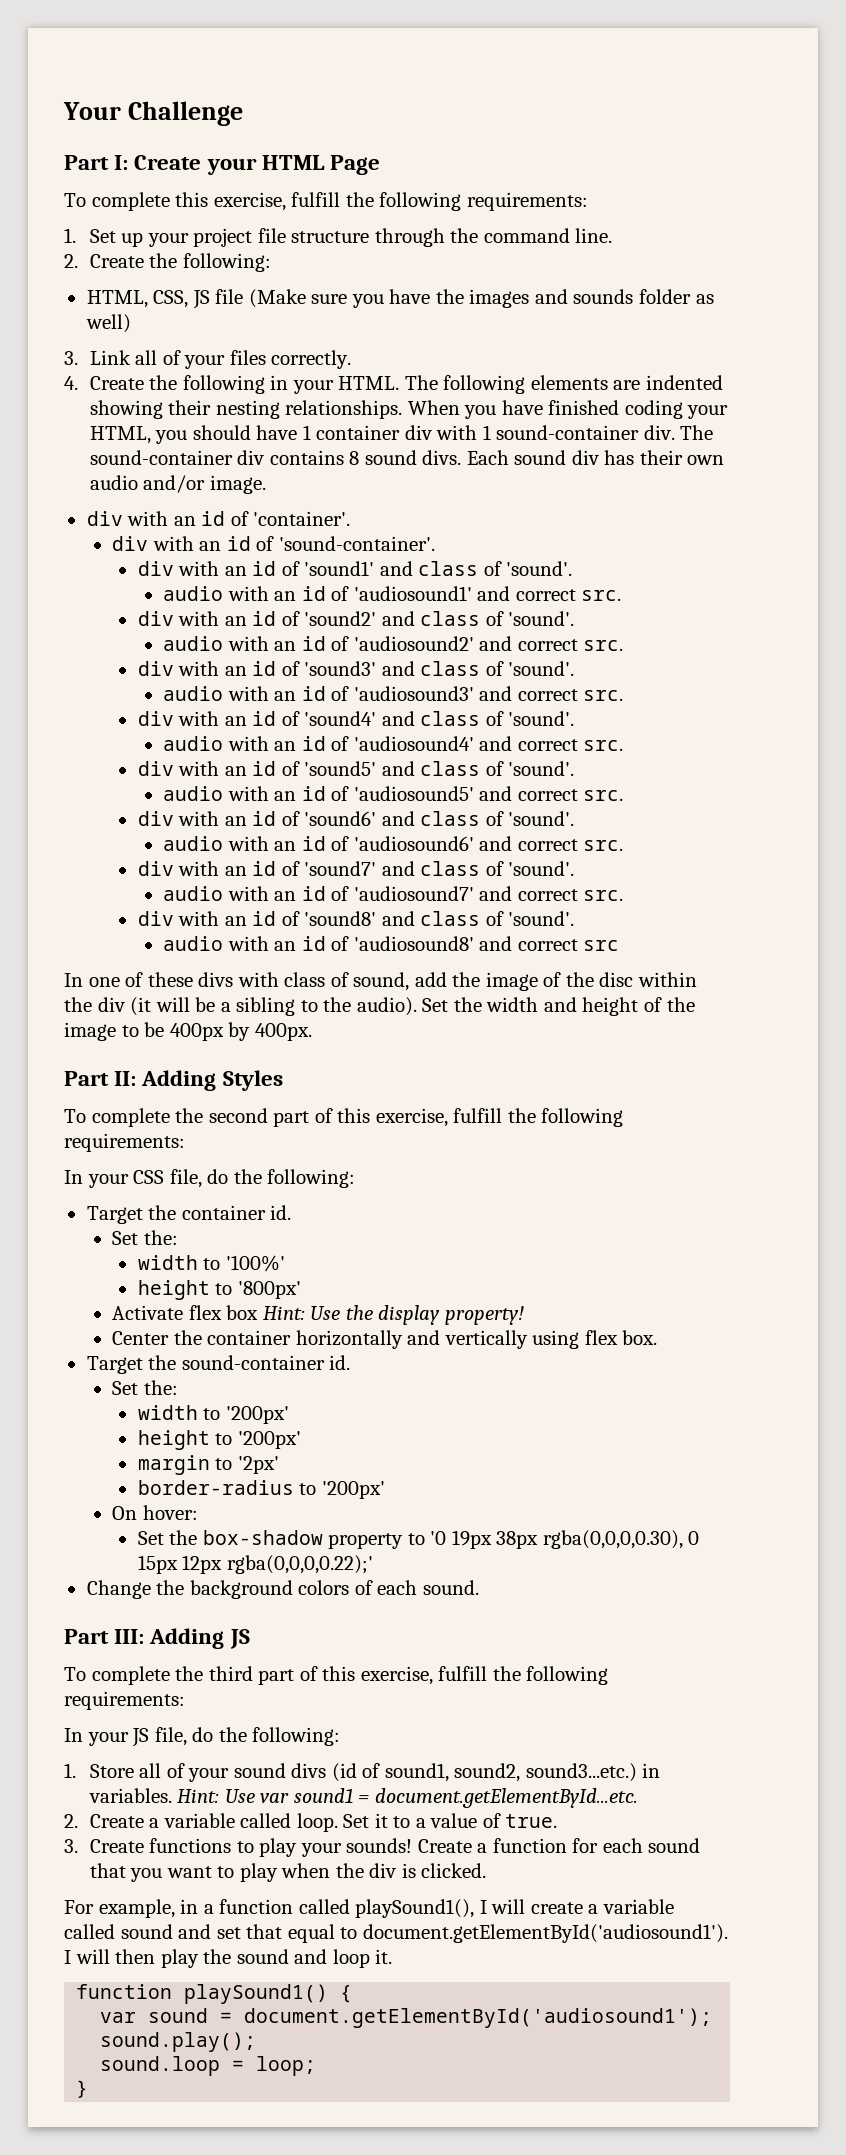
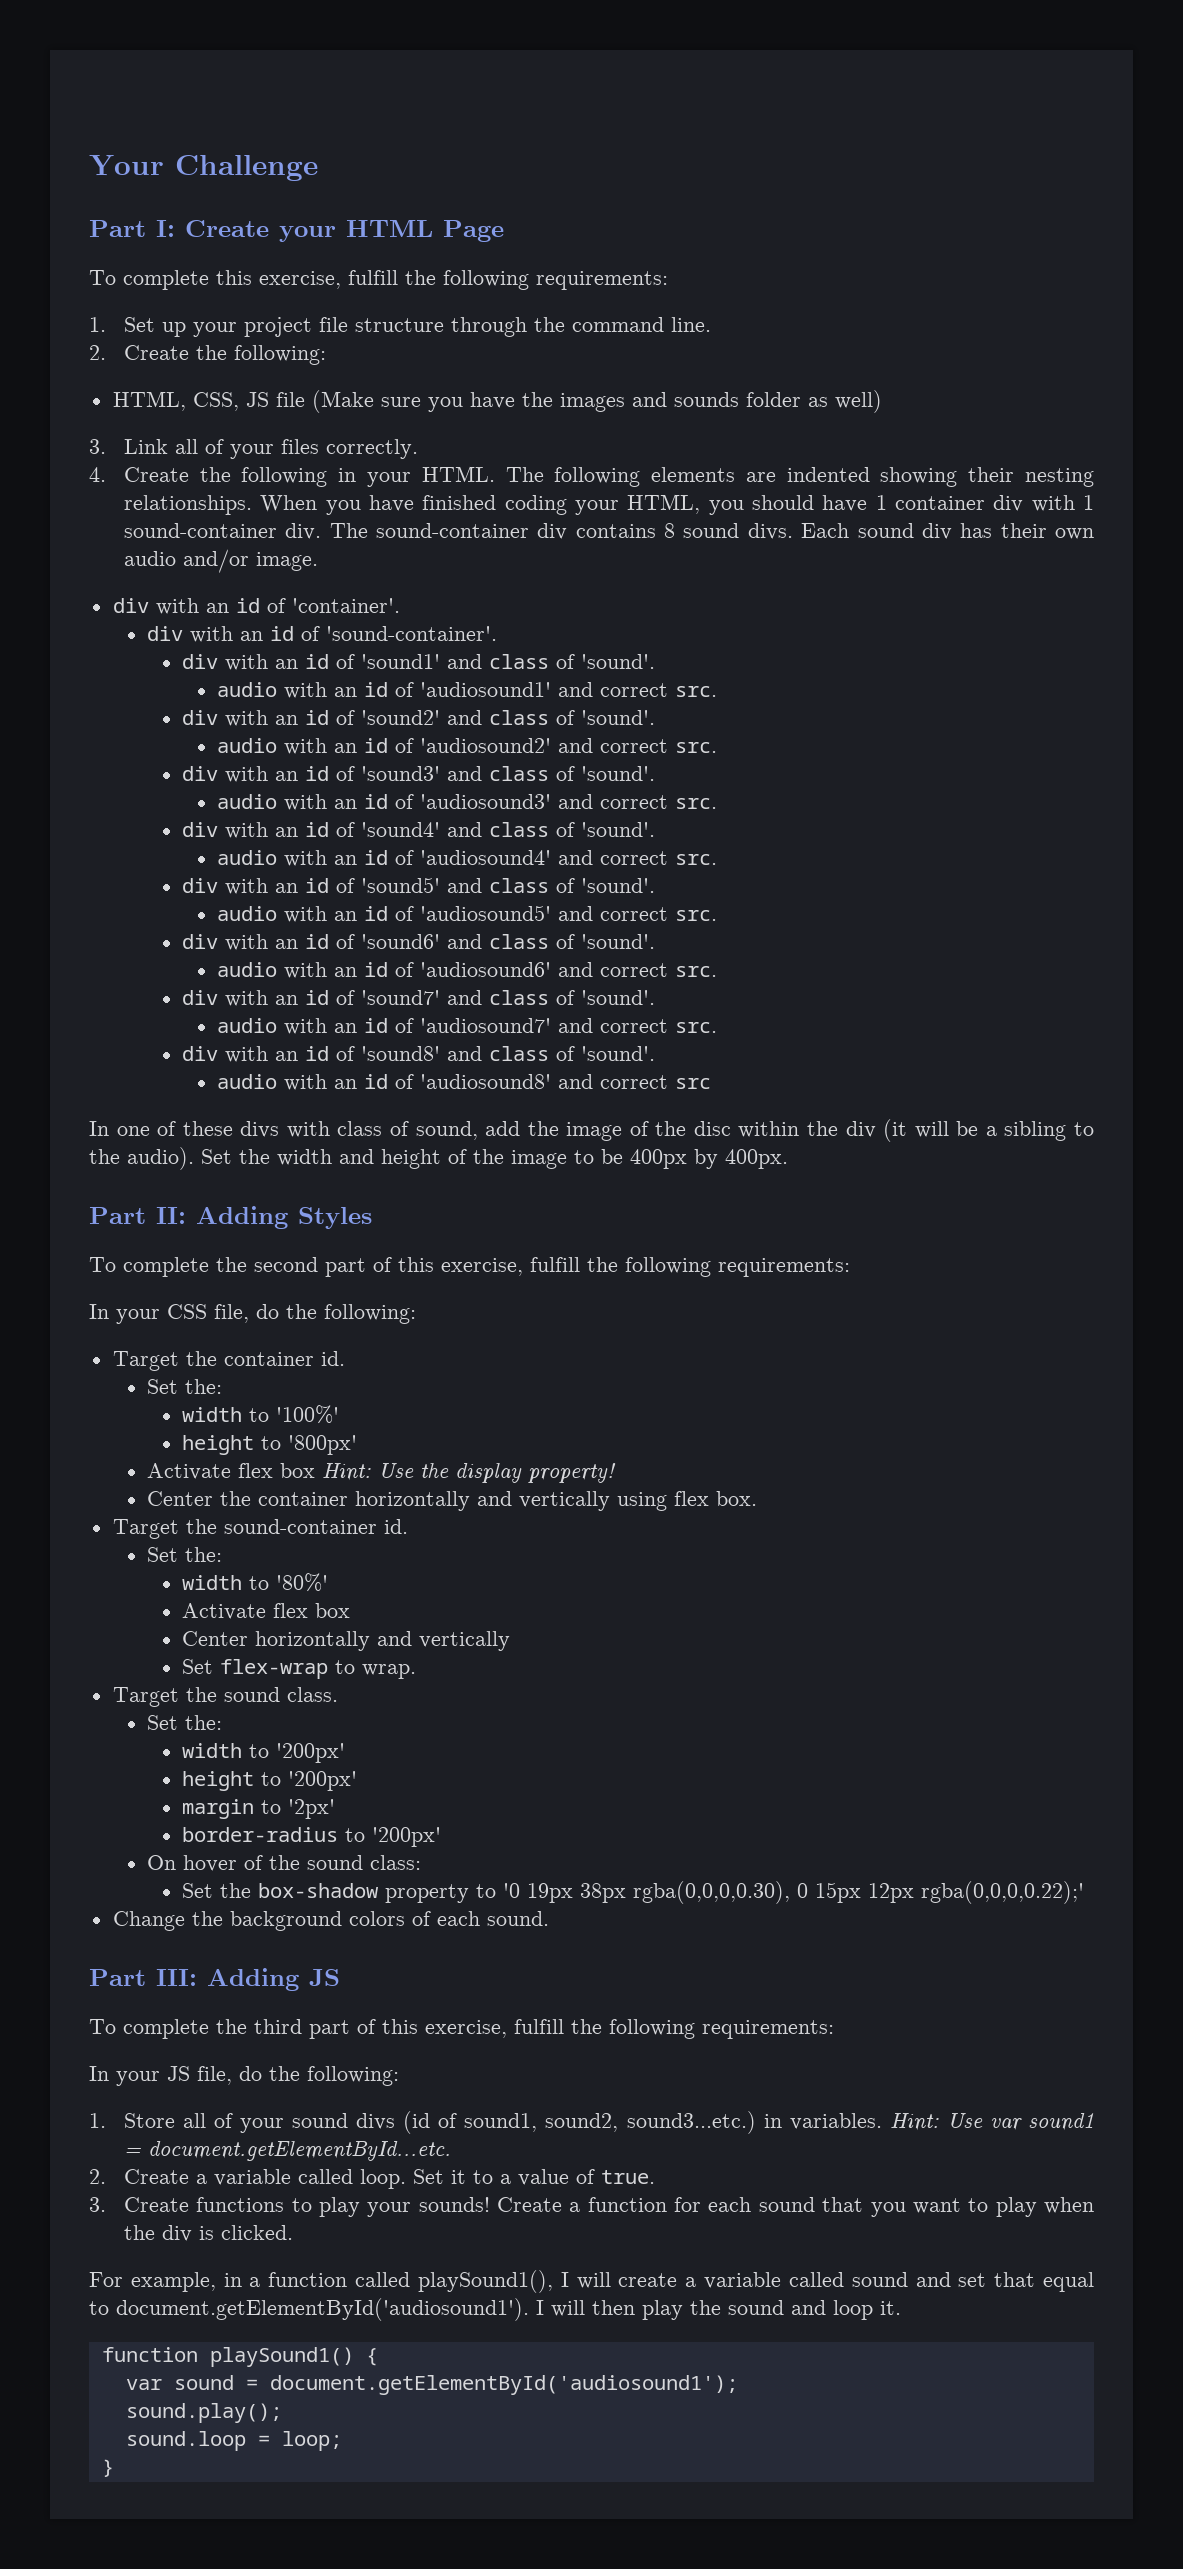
+ width to '80%'
+ Activate flex box
+ Center horizontally and vertically
+ Set flex-wrap to wrap.
+ Target the sound class.
+ Set the:
- On hover:
+ On hover of the sound class:

